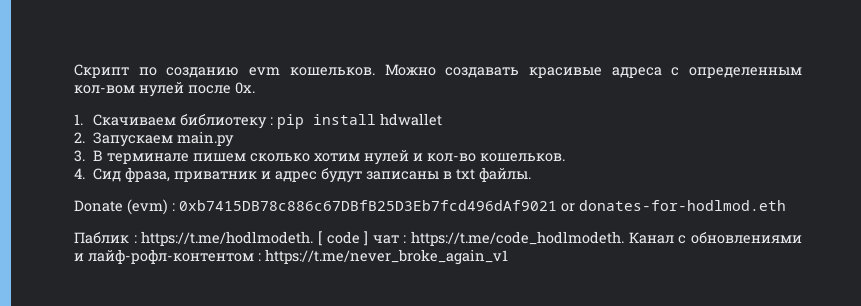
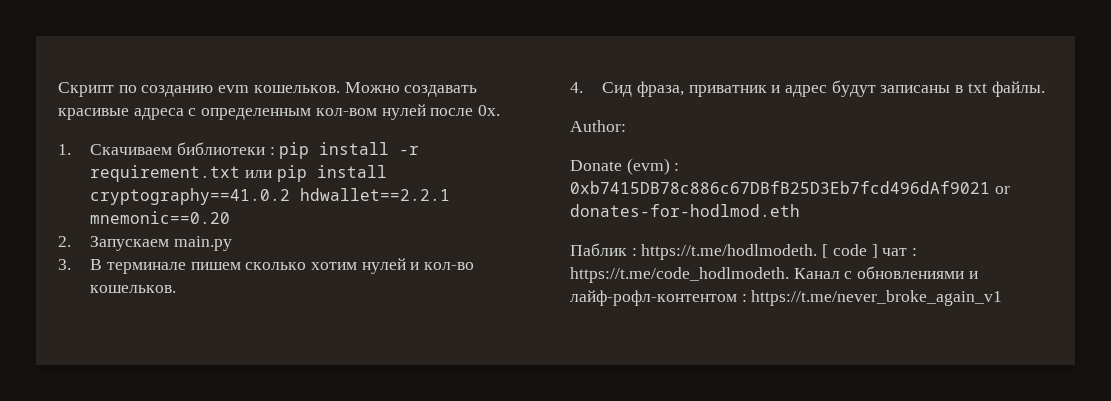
- 1. Скачиваем библиотеку : pip install hdwallet
+ 1. Скачиваем библиотеки : pip install -r requirement.txt или pip install cryptography==41.0.2 hdwallet==2.2.1 mnemonic==0.20
+ Author:

